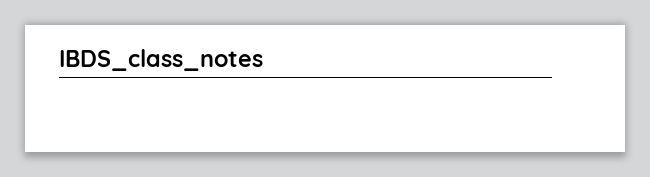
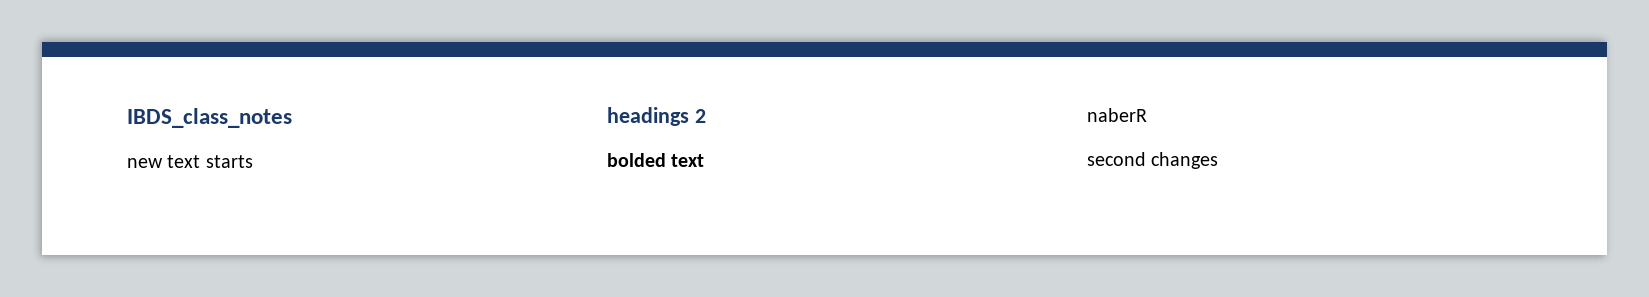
+ new text starts
+ headings 2
+ bolded text
+ naberR
+ second changes

